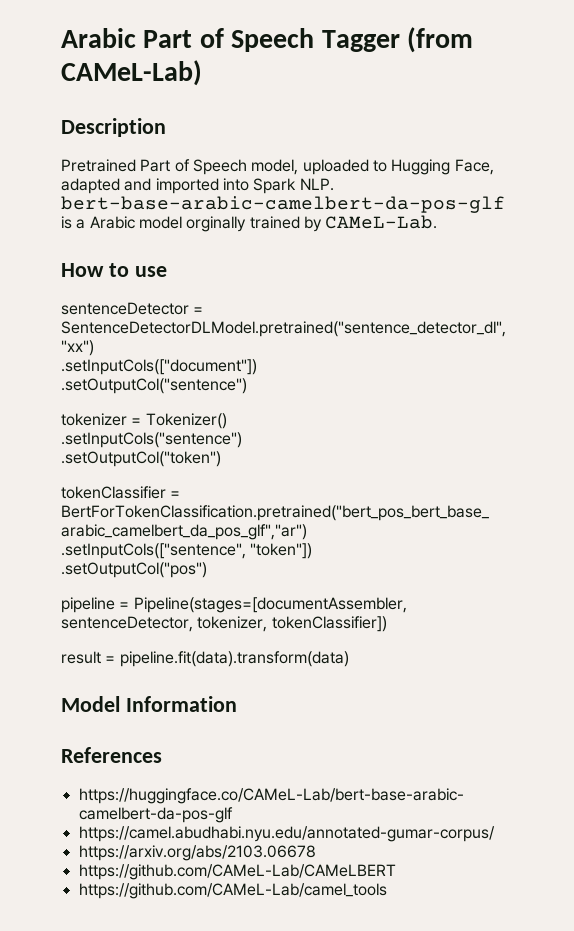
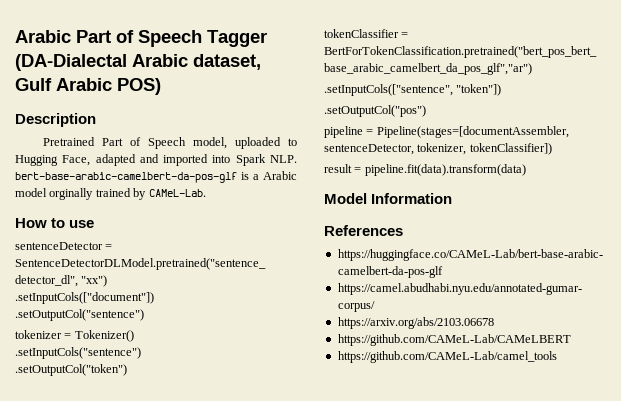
- Arabic Part of Speech Tagger (from CAMeL-Lab)
+ Arabic Part of Speech Tagger (DA-Dialectal Arabic dataset, Gulf Arabic POS)

